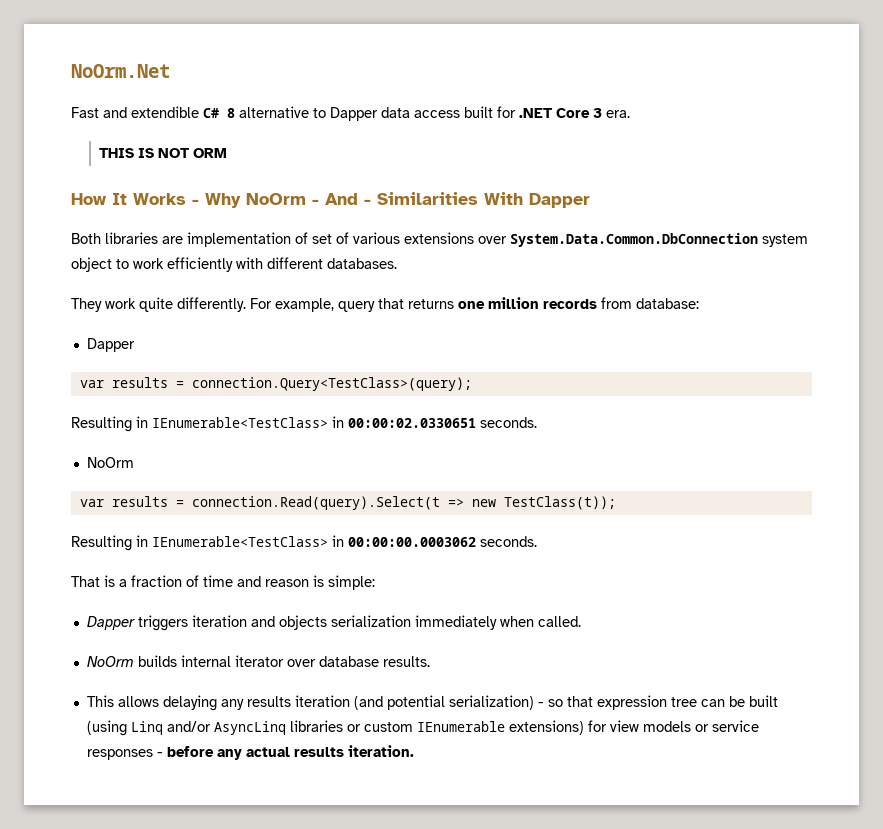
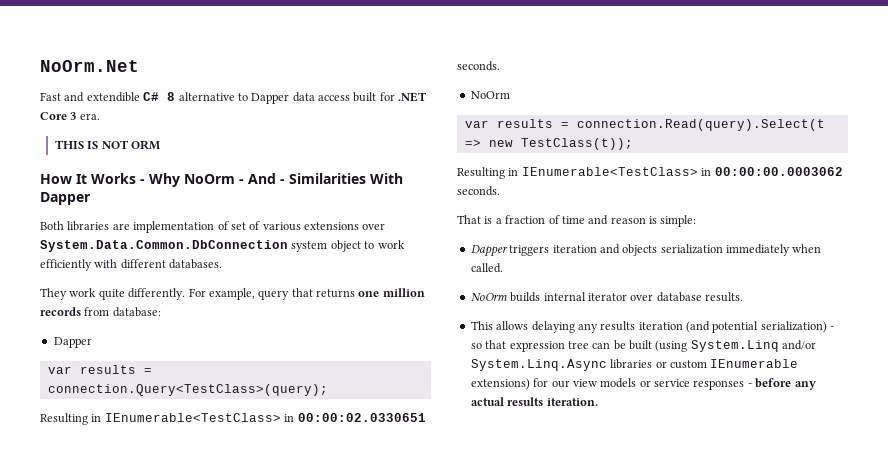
- This allows delaying any results iteration (and potential serialization) - so that expression tree can be built (using Linq and/or AsyncLinq libraries or custom IEnumerable extensions) for view models or service responses - before any actual results iteration.
+ This allows delaying any results iteration (and potential serialization) - so that expression tree can be built (using System.Linq and/or System.Linq.Async libraries or custom IEnumerable extensions) for our view models or service responses - before any actual results iteration.

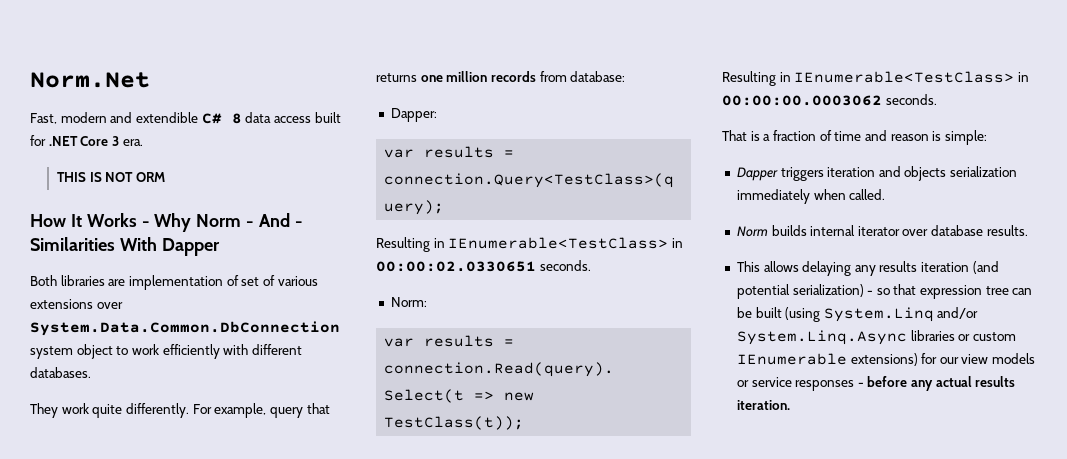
- NoOrm.Net
- Fast and extendible C# 8 alternative to Dapper data access built for .NET Core 3 era.
+ Norm.Net
+ Fast, modern and extendible C# 8 data access built for .NET Core 3 era.
- How It Works - Why NoOrm - And - Similarities With Dapper
+ How It Works - Why Norm - And - Similarities With Dapper
  For example, query that returns one million records from database:
- Dapper
+ Dapper:
  Resulting in IEnumerable<TestClass> in 00:00:02.0330651 seconds.
- NoOrm
+ Norm:
- NoOrm builds internal iterator over database results.
+ Norm builds internal iterator over database results.

